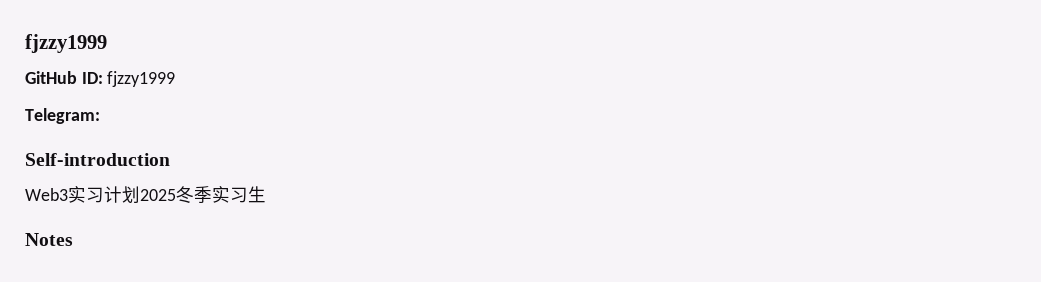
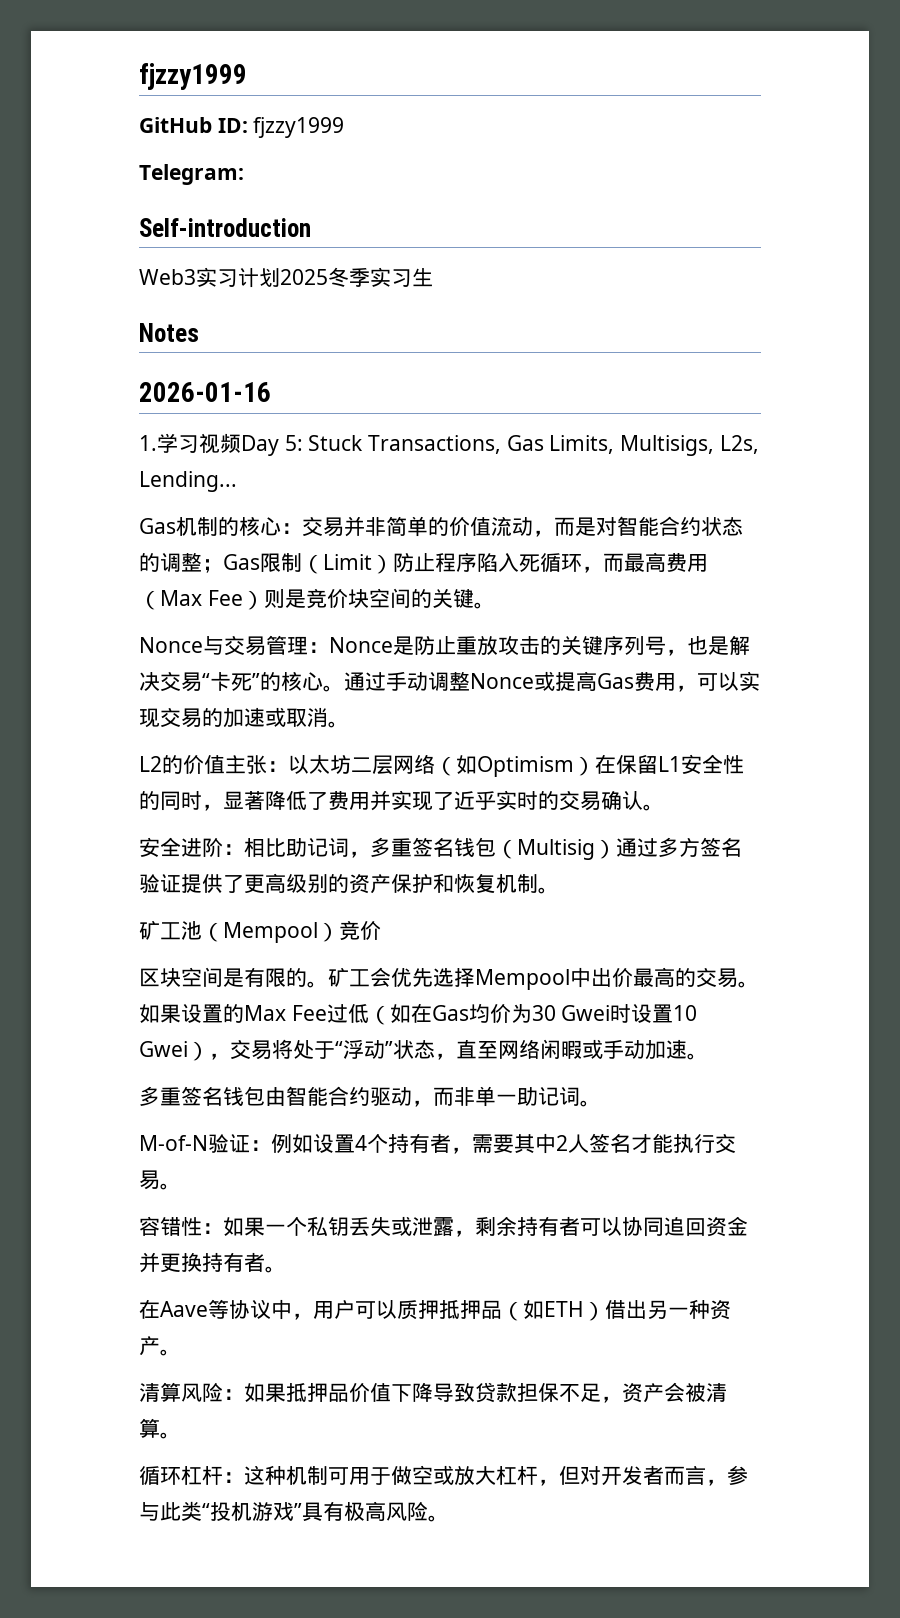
+ 2026-01-16
+ 1.学习视频Day 5: Stuck Transactions, Gas Limits, Multisigs, L2s, Lending...
+ Gas机制的核心：交易并非简单的价值流动，而是对智能合约状态的调整；Gas限制（Limit）防止程序陷入死循环，而最高费用（Max Fee）则是竞价块空间的关键。
+ Nonce与交易管理：Nonce是防止重放攻击的关键序列号，也是解决交易“卡死”的核心。通过手动调整Nonce或提高Gas费用，可以实现交易的加速或取消。
+ L2的价值主张：以太坊二层网络（如Optimism）在保留L1安全性的同时，显著降低了费用并实现了近乎实时的交易确认。
+ 安全进阶：相比助记词，多重签名钱包（Multisig）通过多方签名验证提供了更高级别的资产保护和恢复机制。
+ 矿工池（Mempool）竞价
+ 区块空间是有限的。矿工会优先选择Mempool中出价最高的交易。如果设置的Max Fee过低（如在Gas均价为30 Gwei时设置10 Gwei），交易将处于“浮动”状态，直至网络闲暇或手动加速。
+ 多重签名钱包由智能合约驱动，而非单一助记词。
+ M-of-N验证：例如设置4个持有者，需要其中2人签名才能执行交易。
+ 容错性：如果一个私钥丢失或泄露，剩余持有者可以协同追回资金并更换持有者。
+ 在Aave等协议中，用户可以质押抵押品（如ETH）借出另一种资产。
+ 清算风险：如果抵押品价值下降导致贷款担保不足，资产会被清算。
+ 循环杠杆：这种机制可用于做空或放大杠杆，但对开发者而言，参与此类“投机游戏”具有极高风险。

